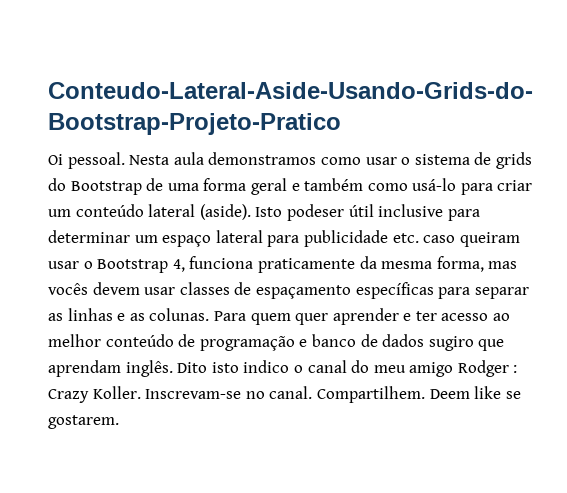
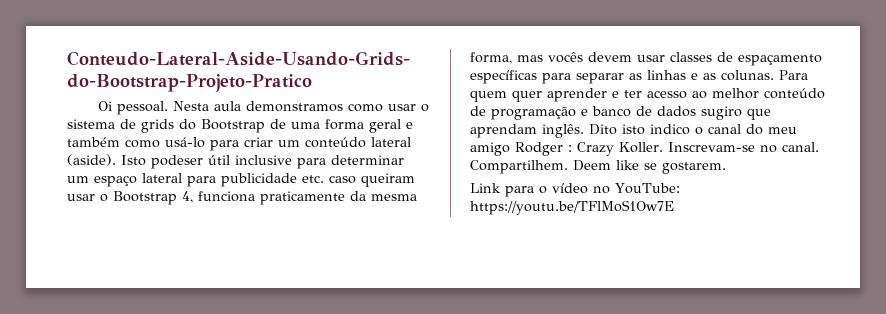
+ Link para o vídeo no YouTube: https://youtu.be/TFlMoS1Ow7E

